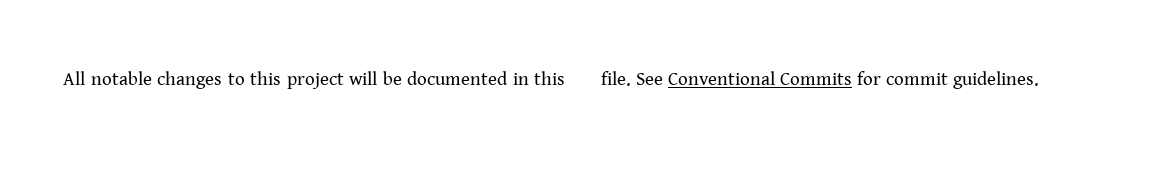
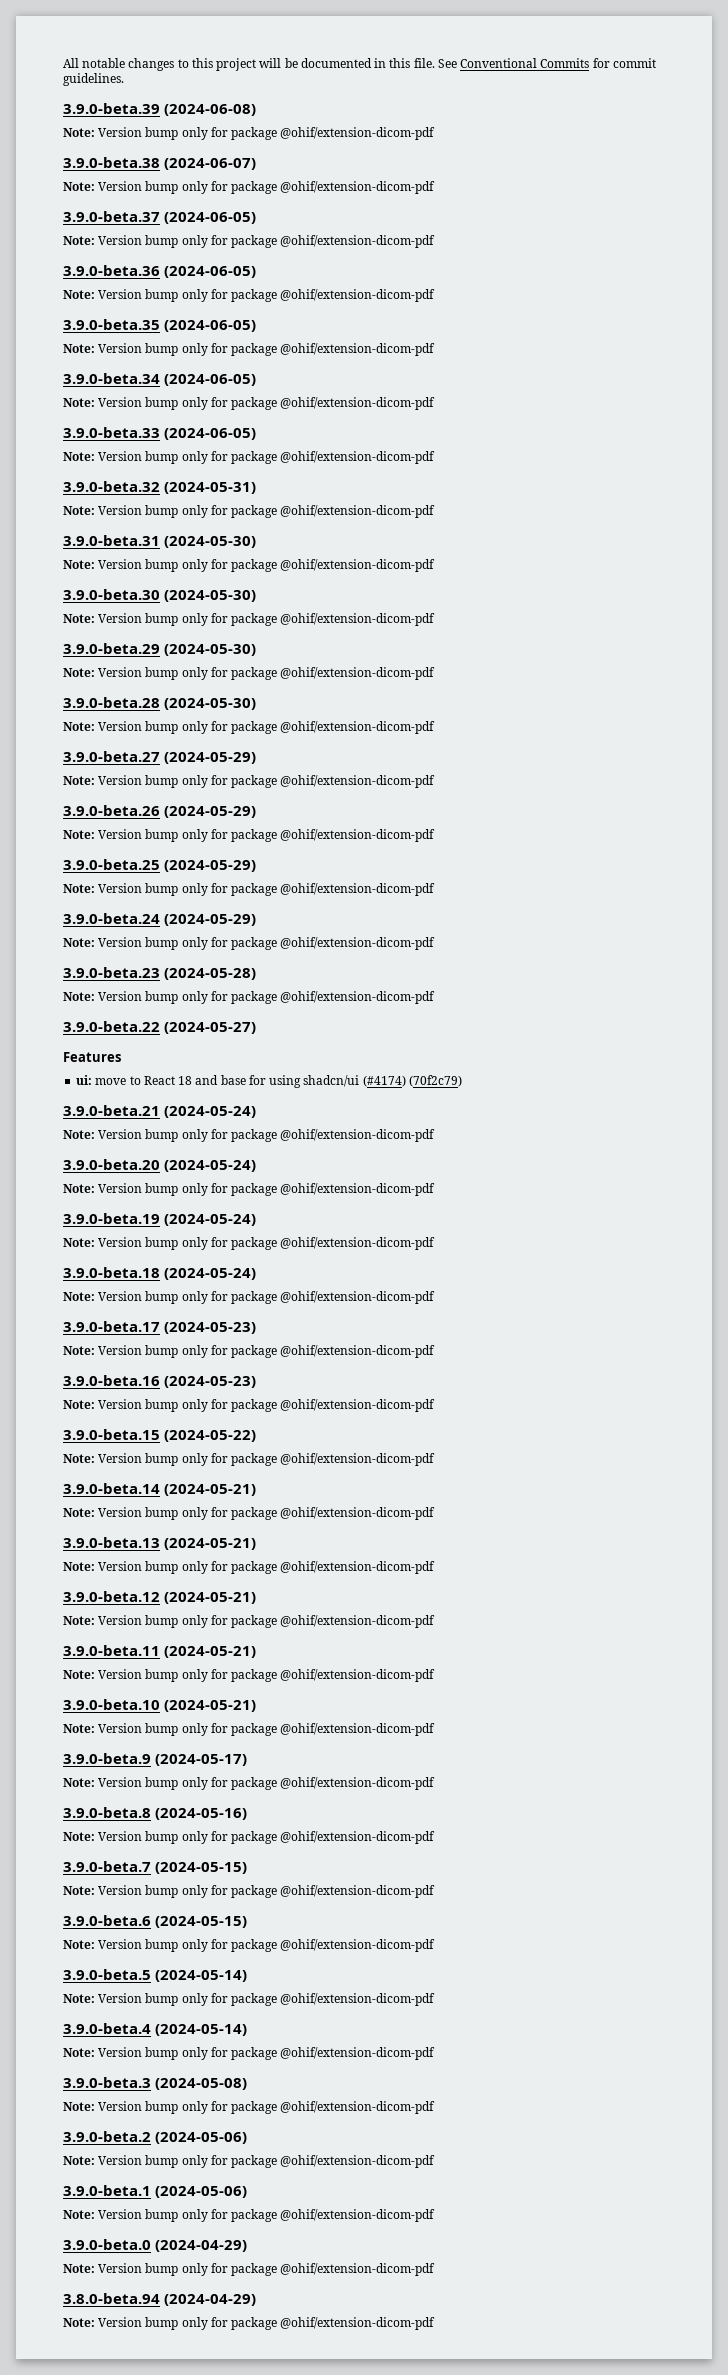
+ 3.9.0-beta.39 (2024-06-08)
+ Note: Version bump only for package @ohif/extension-dicom-pdf
+ 3.9.0-beta.38 (2024-06-07)
+ Note: Version bump only for package @ohif/extension-dicom-pdf
+ 3.9.0-beta.37 (2024-06-05)
+ Note: Version bump only for package @ohif/extension-dicom-pdf
+ 3.9.0-beta.36 (2024-06-05)
+ Note: Version bump only for package @ohif/extension-dicom-pdf
+ 3.9.0-beta.35 (2024-06-05)
+ Note: Version bump only for package @ohif/extension-dicom-pdf
+ 3.9.0-beta.34 (2024-06-05)
+ Note: Version bump only for package @ohif/extension-dicom-pdf
+ 3.9.0-beta.33 (2024-06-05)
+ Note: Version bump only for package @ohif/extension-dicom-pdf
+ 3.9.0-beta.32 (2024-05-31)
+ Note: Version bump only for package @ohif/extension-dicom-pdf
+ 3.9.0-beta.31 (2024-05-30)
+ Note: Version bump only for package @ohif/extension-dicom-pdf
+ 3.9.0-beta.30 (2024-05-30)
+ Note: Version bump only for package @ohif/extension-dicom-pdf
+ 3.9.0-beta.29 (2024-05-30)
+ Note: Version bump only for package @ohif/extension-dicom-pdf
+ 3.9.0-beta.28 (2024-05-30)
+ Note: Version bump only for package @ohif/extension-dicom-pdf
+ 3.9.0-beta.27 (2024-05-29)
+ Note: Version bump only for package @ohif/extension-dicom-pdf
+ 3.9.0-beta.26 (2024-05-29)
+ Note: Version bump only for package @ohif/extension-dicom-pdf
+ 3.9.0-beta.25 (2024-05-29)
+ Note: Version bump only for package @ohif/extension-dicom-pdf
+ 3.9.0-beta.24 (2024-05-29)
+ Note: Version bump only for package @ohif/extension-dicom-pdf
+ 3.9.0-beta.23 (2024-05-28)
+ Note: Version bump only for package @ohif/extension-dicom-pdf
+ 3.9.0-beta.22 (2024-05-27)
+ Features
+ ui: move to React 18 and base for using shadcn/ui (#4174) (70f2c79)
+ 3.9.0-beta.21 (2024-05-24)
+ Note: Version bump only for package @ohif/extension-dicom-pdf
+ 3.9.0-beta.20 (2024-05-24)
+ Note: Version bump only for package @ohif/extension-dicom-pdf
+ 3.9.0-beta.19 (2024-05-24)
+ Note: Version bump only for package @ohif/extension-dicom-pdf
+ 3.9.0-beta.18 (2024-05-24)
+ Note: Version bump only for package @ohif/extension-dicom-pdf
+ 3.9.0-beta.17 (2024-05-23)
+ Note: Version bump only for package @ohif/extension-dicom-pdf
+ 3.9.0-beta.16 (2024-05-23)
+ Note: Version bump only for package @ohif/extension-dicom-pdf
+ 3.9.0-beta.15 (2024-05-22)
+ Note: Version bump only for package @ohif/extension-dicom-pdf
+ 3.9.0-beta.14 (2024-05-21)
+ Note: Version bump only for package @ohif/extension-dicom-pdf
+ 3.9.0-beta.13 (2024-05-21)
+ Note: Version bump only for package @ohif/extension-dicom-pdf
+ 3.9.0-beta.12 (2024-05-21)
+ Note: Version bump only for package @ohif/extension-dicom-pdf
+ 3.9.0-beta.11 (2024-05-21)
+ Note: Version bump only for package @ohif/extension-dicom-pdf
+ 3.9.0-beta.10 (2024-05-21)
+ Note: Version bump only for package @ohif/extension-dicom-pdf
+ 3.9.0-beta.9 (2024-05-17)
+ Note: Version bump only for package @ohif/extension-dicom-pdf
+ 3.9.0-beta.8 (2024-05-16)
+ Note: Version bump only for package @ohif/extension-dicom-pdf
+ 3.9.0-beta.7 (2024-05-15)
+ Note: Version bump only for package @ohif/extension-dicom-pdf
+ 3.9.0-beta.6 (2024-05-15)
+ Note: Version bump only for package @ohif/extension-dicom-pdf
+ 3.9.0-beta.5 (2024-05-14)
+ Note: Version bump only for package @ohif/extension-dicom-pdf
+ 3.9.0-beta.4 (2024-05-14)
+ Note: Version bump only for package @ohif/extension-dicom-pdf
+ 3.9.0-beta.3 (2024-05-08)
+ Note: Version bump only for package @ohif/extension-dicom-pdf
+ 3.9.0-beta.2 (2024-05-06)
+ Note: Version bump only for package @ohif/extension-dicom-pdf
+ 3.9.0-beta.1 (2024-05-06)
+ Note: Version bump only for package @ohif/extension-dicom-pdf
+ 3.9.0-beta.0 (2024-04-29)
+ Note: Version bump only for package @ohif/extension-dicom-pdf
+ 3.8.0-beta.94 (2024-04-29)
+ Note: Version bump only for package @ohif/extension-dicom-pdf

